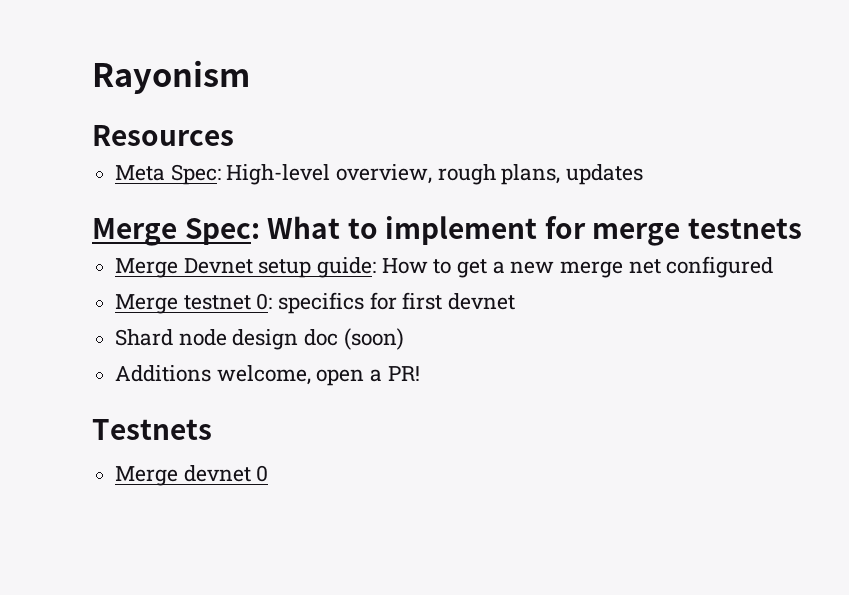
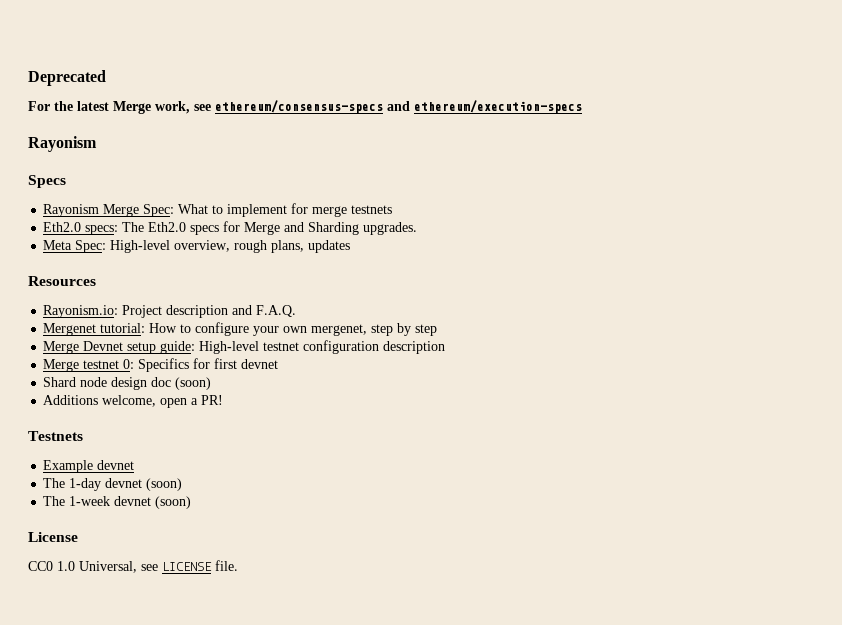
+ Deprecated
+ For the latest Merge work, see ethereum/consensus-specs and ethereum/execution-specs
  Rayonism
- Resources
+ Specs
+ Rayonism Merge Spec: What to implement for merge testnets
+ Eth2.0 specs: The Eth2.0 specs for Merge and Sharding upgrades.
- Merge Spec: What to implement for merge testnets
- Merge Devnet setup guide: How to get a new merge net configured
+ Resources
+ Rayonism.io: Project description and F.A.Q.
+ Mergenet tutorial: How to configure your own mergenet, step by step
+ Merge Devnet setup guide: High-level testnet configuration description
- Merge testnet 0: specifics for first devnet
+ Merge testnet 0: Specifics for first devnet
- Merge devnet 0
+ Example devnet
+ The 1-day devnet (soon)
+ The 1-week devnet (soon)
+ License
+ CC0 1.0 Universal, see LICENSE file.

